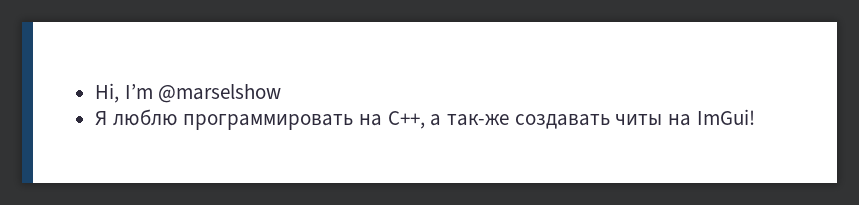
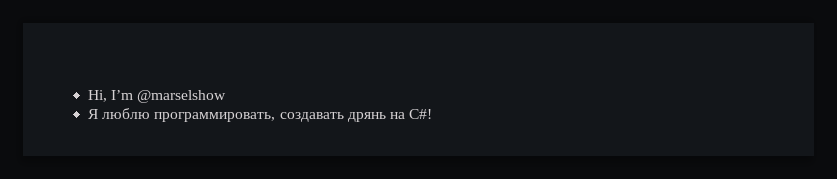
- Я люблю программировать на C++, а так-же создавать читы на ImGui!
+ Я люблю программировать, создавать дрянь на C#!

